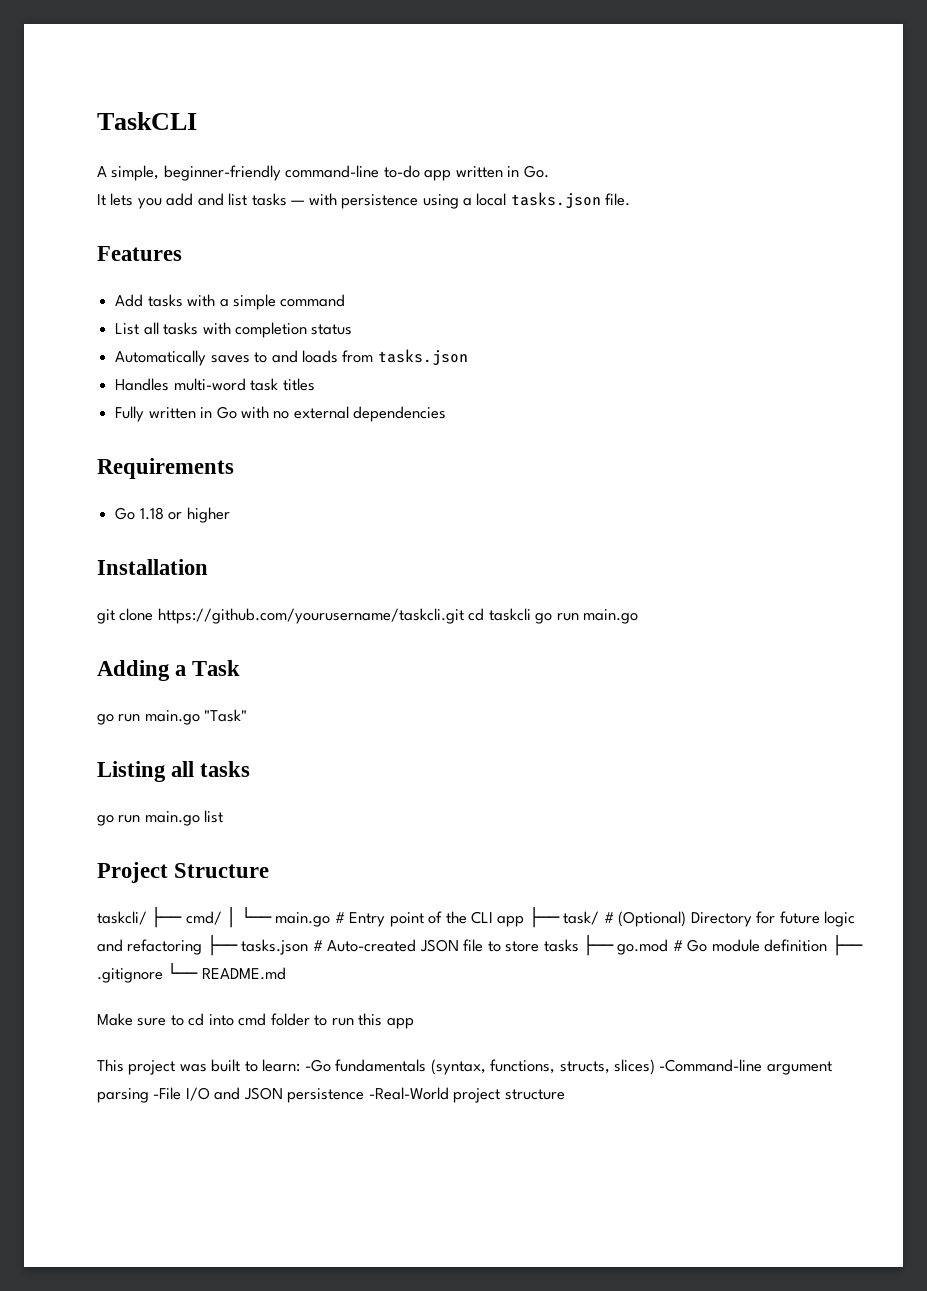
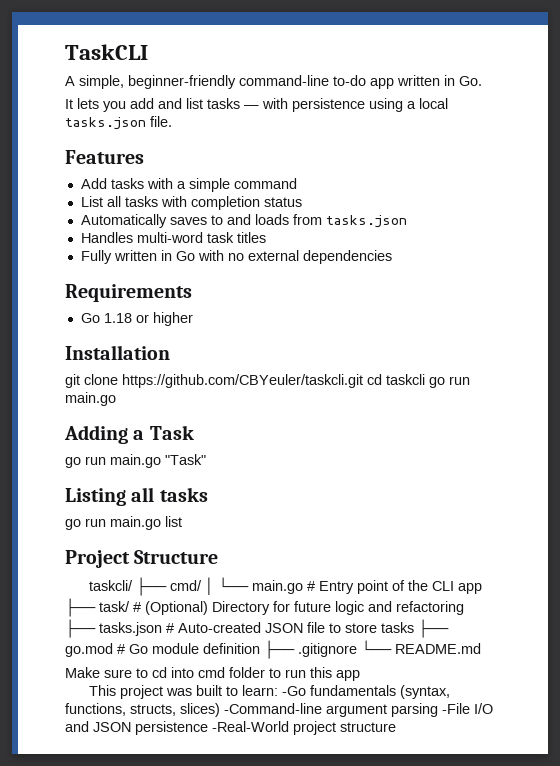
- git clone https://github.com/yourusername/taskcli.git cd taskcli go run main.go
+ git clone https://github.com/CBYeuler/taskcli.git cd taskcli go run main.go

